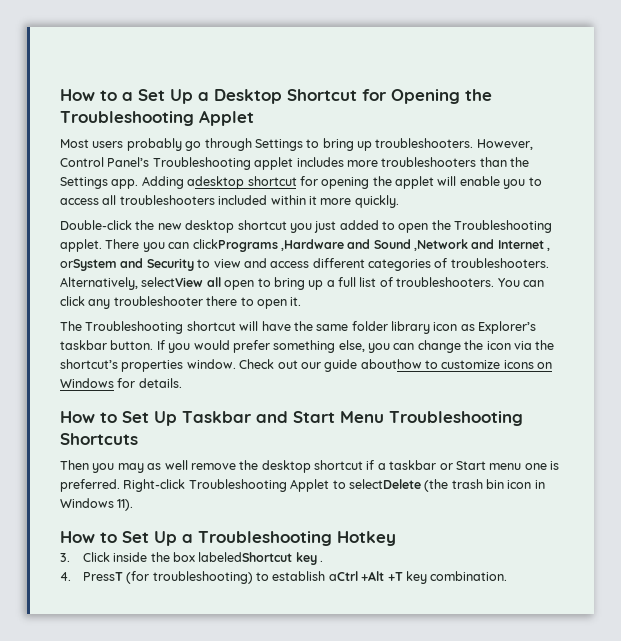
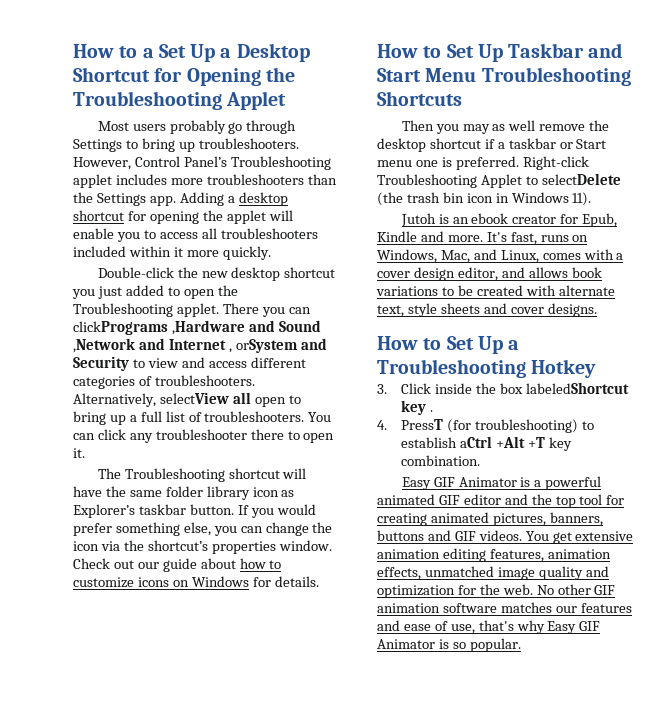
- Adding adesktop shortcut for opening the applet will enable you to access all troubleshooters included within it more quickly.
+ Adding a desktop shortcut for opening the applet will enable you to access all troubleshooters included within it more quickly.
- Check out our guide abouthow to customize icons on Windows for details.
+ Check out our guide about how to customize icons on Windows for details.
+ Jutoh is an ebook creator for Epub, Kindle and more. It's fast, runs on Windows, Mac, and Linux, comes with a cover design editor, and allows book variations to be created with alternate text, style sheets and cover designs.
+ Easy GIF Animator is a powerful animated GIF editor and the top tool for creating animated pictures, banners, buttons and GIF videos. You get extensive animation editing features, animation effects, unmatched image quality and optimization for the web. No other GIF animation software matches our features and ease of use, that's why Easy GIF Animator is so popular.

